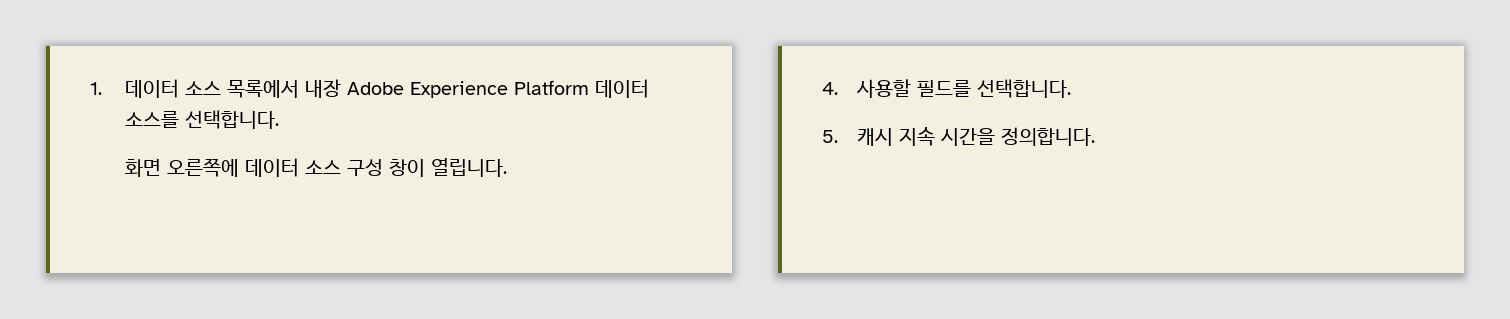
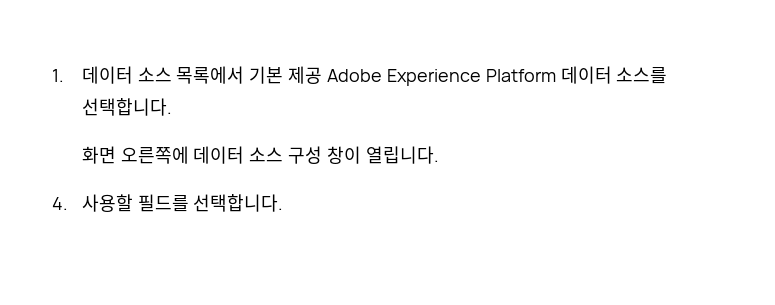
- 1. 데이터 소스 목록에서 내장 Adobe Experience Platform 데이터 소스를 선택합니다.
+ 1. 데이터 소스 목록에서 기본 제공 Adobe Experience Platform 데이터 소스를 선택합니다.
- 5. 캐시 지속 시간을 정의합니다.

